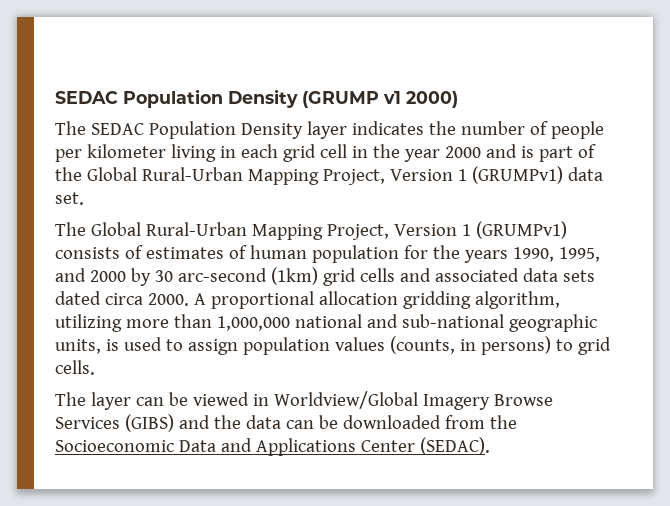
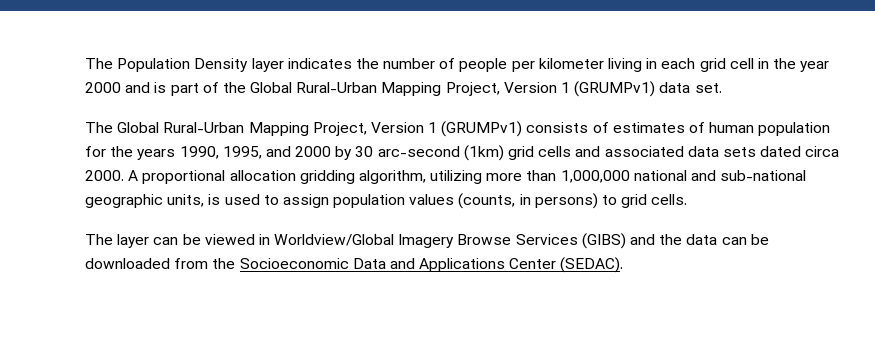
- SEDAC Population Density (GRUMP v1 2000)
- The SEDAC Population Density layer indicates the number of people per kilometer living in each grid cell in the year 2000 and is part of the Global Rural-Urban Mapping Project, Version 1 (GRUMPv1) data set.
+ The Population Density layer indicates the number of people per kilometer living in each grid cell in the year 2000 and is part of the Global Rural-Urban Mapping Project, Version 1 (GRUMPv1) data set.

